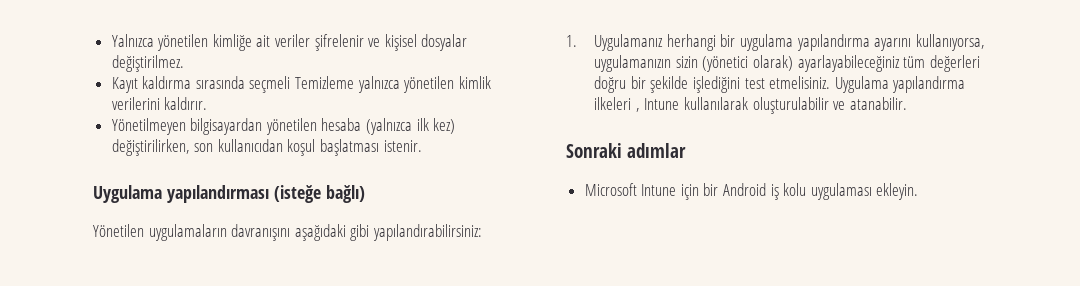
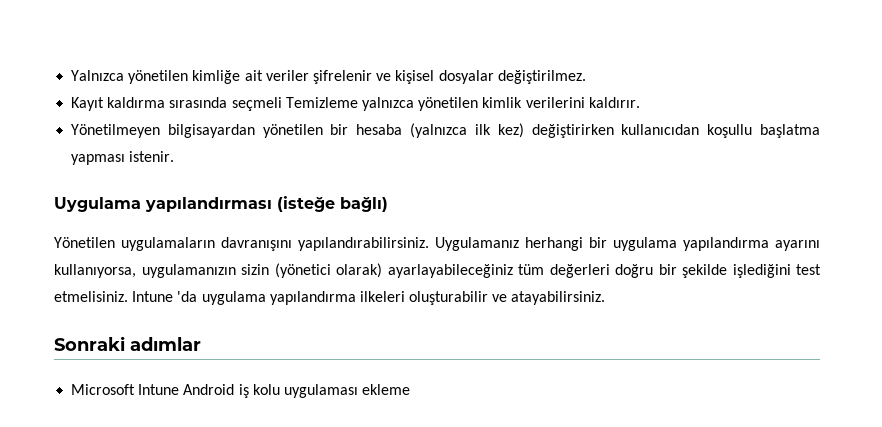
- Yönetilmeyen bilgisayardan yönetilen hesaba (yalnızca ilk kez) değiştirilirken, son kullanıcıdan koşul başlatması istenir.
+ Yönetilmeyen bilgisayardan yönetilen bir hesaba (yalnızca ilk kez) değiştirirken kullanıcıdan koşullu başlatma yapması istenir.
- Yönetilen uygulamaların davranışını aşağıdaki gibi yapılandırabilirsiniz:
- 1. Uygulamanız herhangi bir uygulama yapılandırma ayarını kullanıyorsa, uygulamanızın sizin (yönetici olarak) ayarlayabileceğiniz tüm değerleri doğru bir şekilde işlediğini test etmelisiniz.
+ Yönetilen uygulamaların davranışını yapılandırabilirsiniz. Uygulamanız herhangi bir uygulama yapılandırma ayarını kullanıyorsa, uygulamanızın sizin (yönetici olarak) ayarlayabileceğiniz tüm değerleri doğru bir şekilde işlediğini test etmelisiniz.
- Uygulama yapılandırma ilkeleri , Intune kullanılarak oluşturulabilir ve atanabilir.
+ Intune 'da uygulama yapılandırma ilkeleri oluşturabilir ve atayabilirsiniz.
- Microsoft Intune için bir Android iş kolu uygulaması ekleyin.
+ Microsoft Intune Android iş kolu uygulaması ekleme

